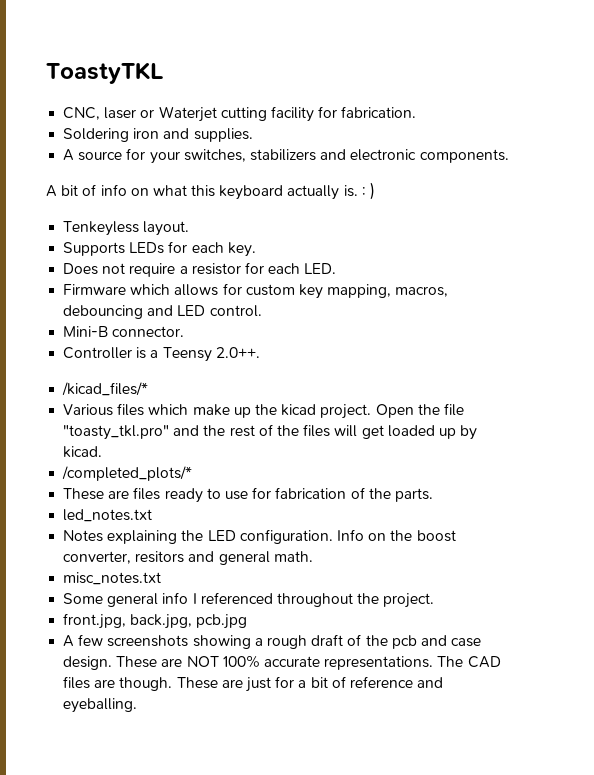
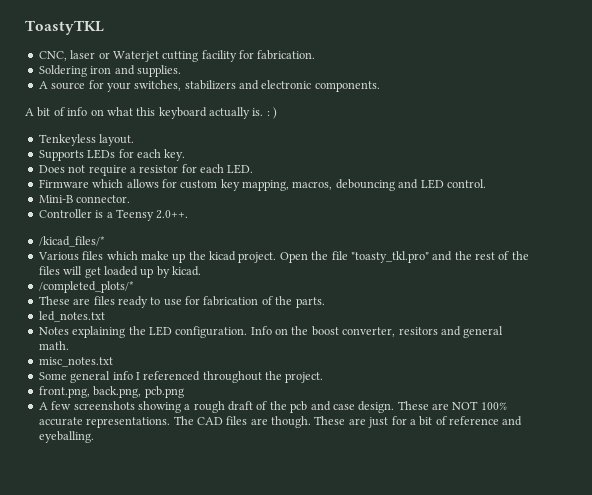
- front.jpg, back.jpg, pcb.jpg
+ front.png, back.png, pcb.png

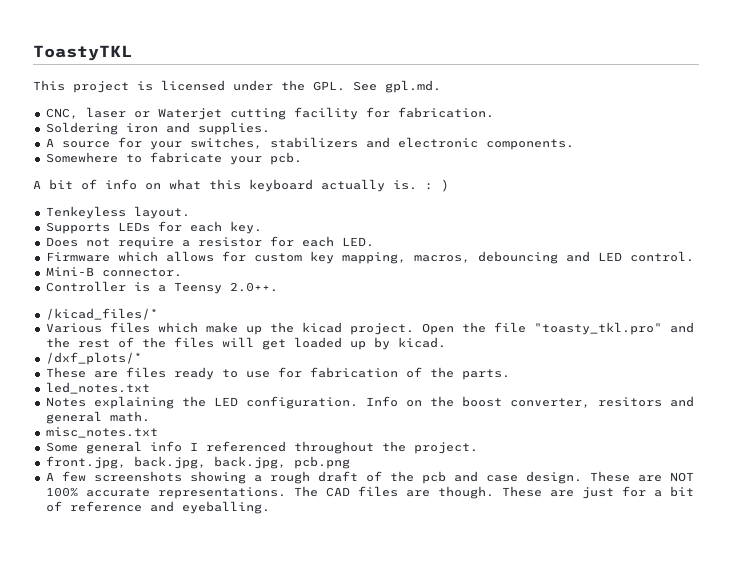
+ This project is licensed under the GPL. See gpl.md.
+ Somewhere to fabricate your pcb.
- /completed_plots/*
+ /dxf_plots/*
- front.png, back.png, pcb.png
+ front.jpg, back.jpg, back.jpg, pcb.png

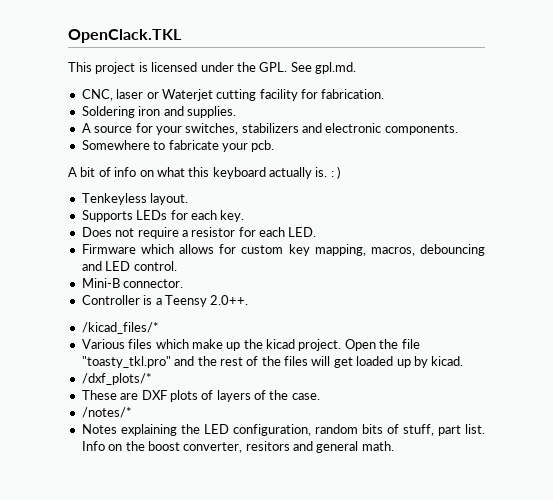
- ToastyTKL
+ OpenClack.TKL
- These are files ready to use for fabrication of the parts.
- led_notes.txt
- Notes explaining the LED configuration.
+ These are DXF plots of layers of the case.
+ /notes/*
+ Notes explaining the LED configuration, random bits of stuff, part list.
- misc_notes.txt
- Some general info I referenced throughout the project.
- front.jpg, back.jpg, back.jpg, pcb.png
- A few screenshots showing a rough draft of the pcb and case design. These are NOT 100% accurate representations. The CAD files are though. These are just for a bit of reference and eyeballing.

